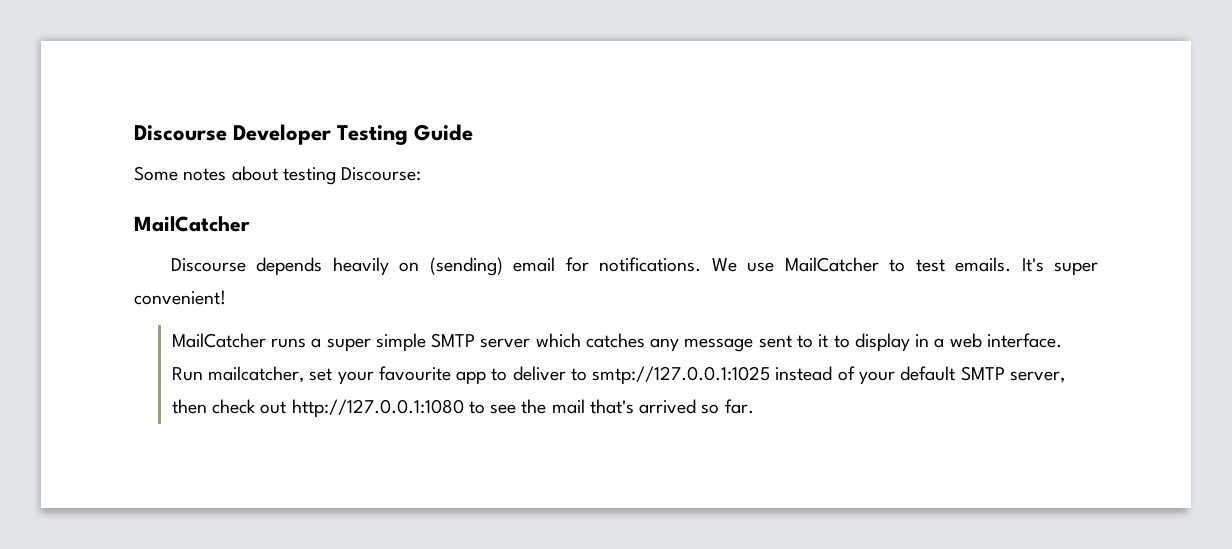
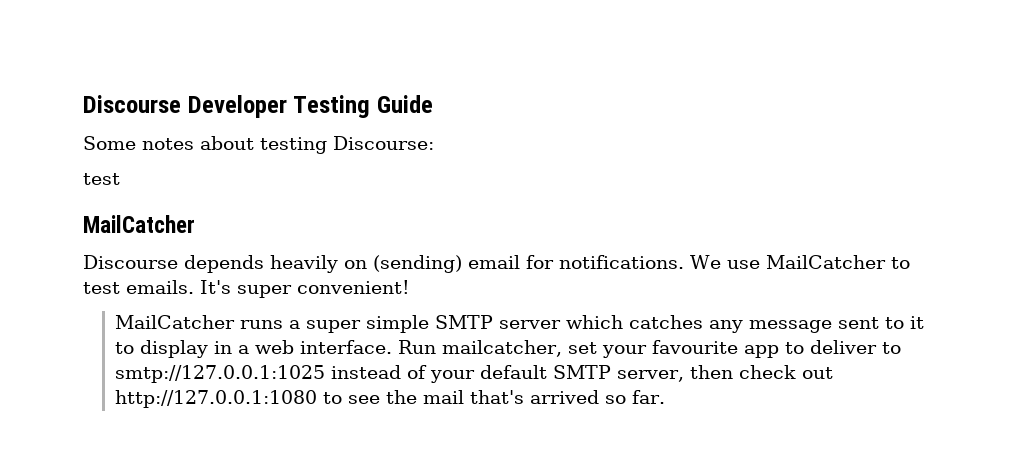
  Some notes about testing Discourse:
+ test

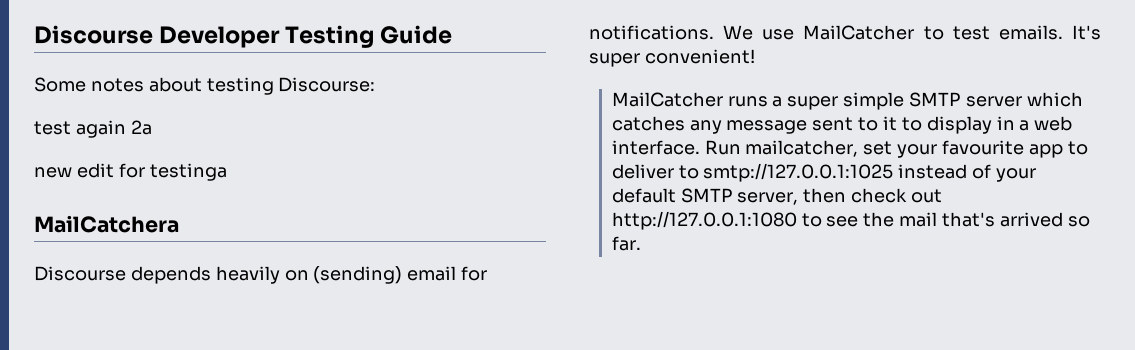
  Some notes about testing Discourse:
- test
- MailCatcher
+ test again 2a
+ new edit for testinga
+ MailCatchera

